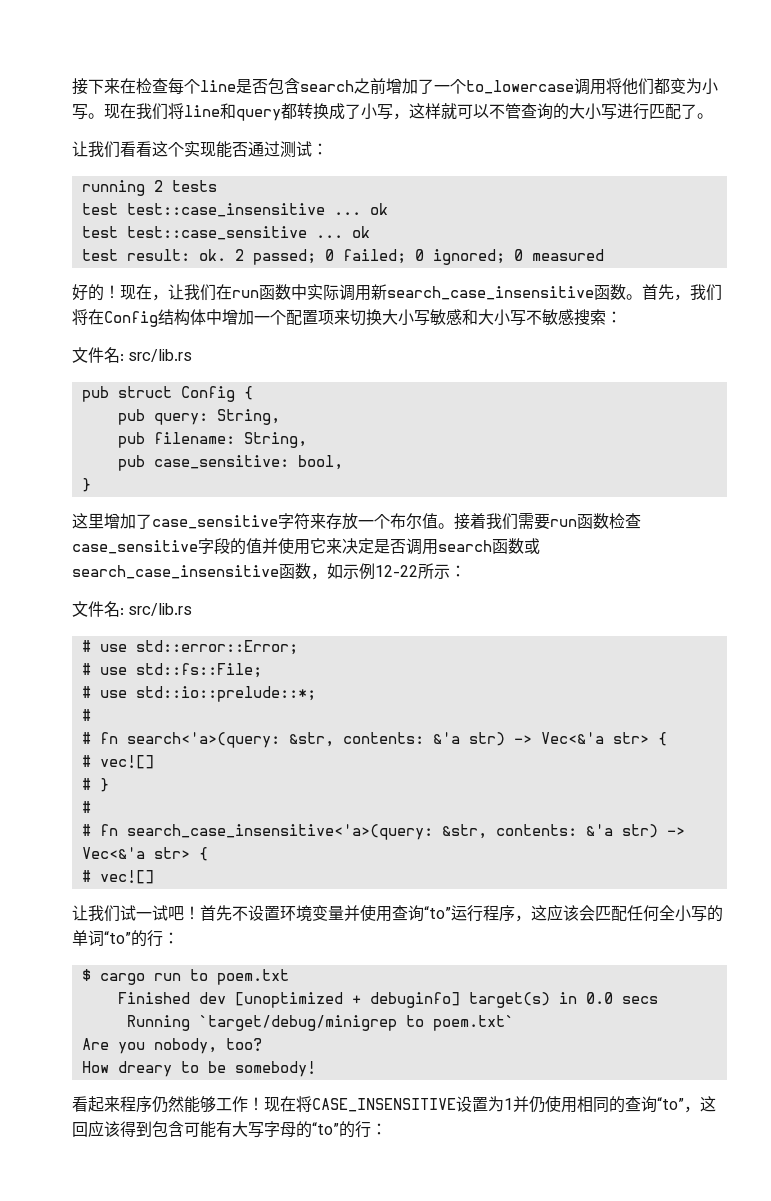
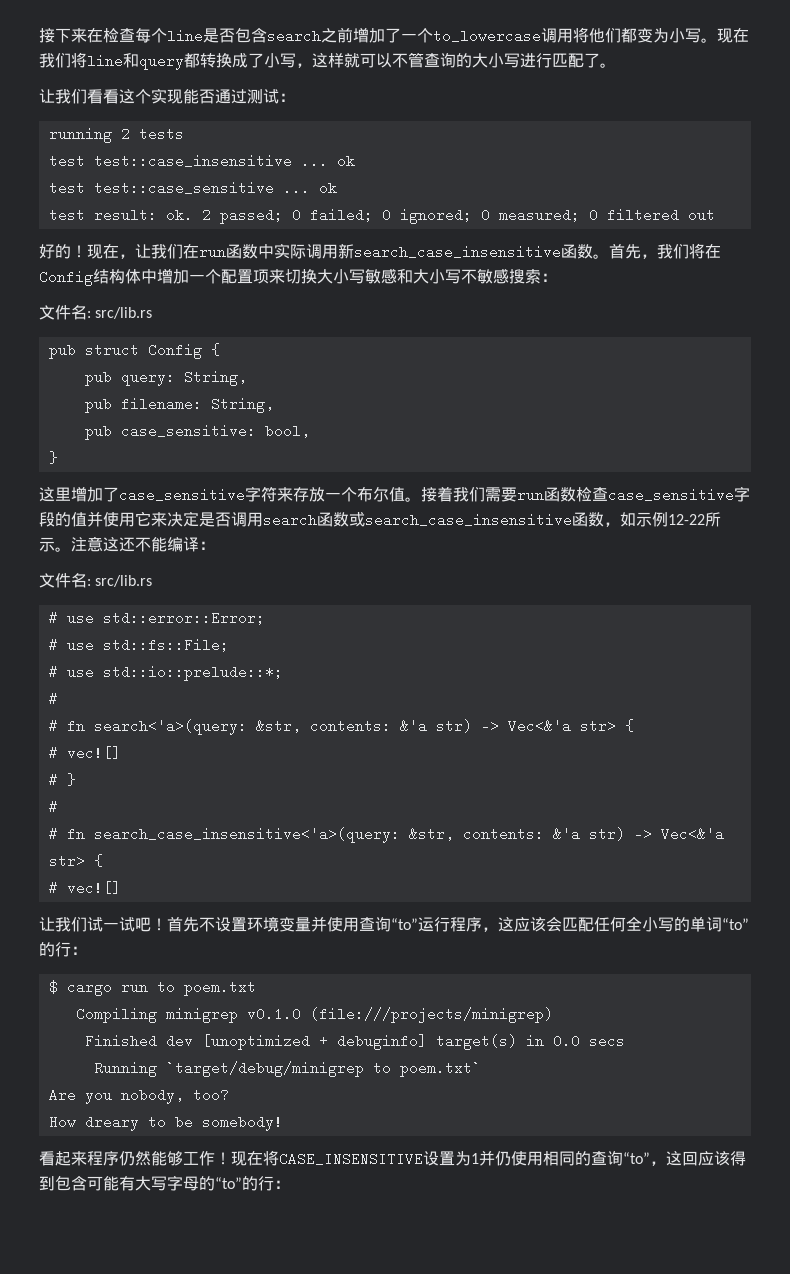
- 2 passed; 0 failed; 0 ignored; 0 measured
+ 2 passed; 0 failed; 0 ignored; 0 measured; 0 filtered out
- 接着我们需要run函数检查case_sensitive字段的值并使用它来决定是否调用search函数或search_case_insensitive函数，如示例12-22所示：
+ 接着我们需要run函数检查case_sensitive字段的值并使用它来决定是否调用search函数或search_case_insensitive函数，如示例12-22所示。注意这还不能编译：
+ Compiling minigrep v0.1.0 (file:///projects/minigrep)

